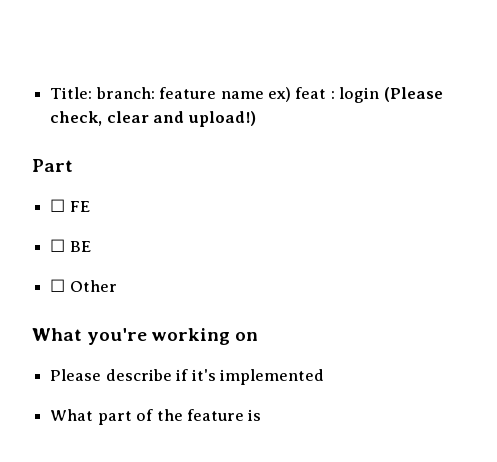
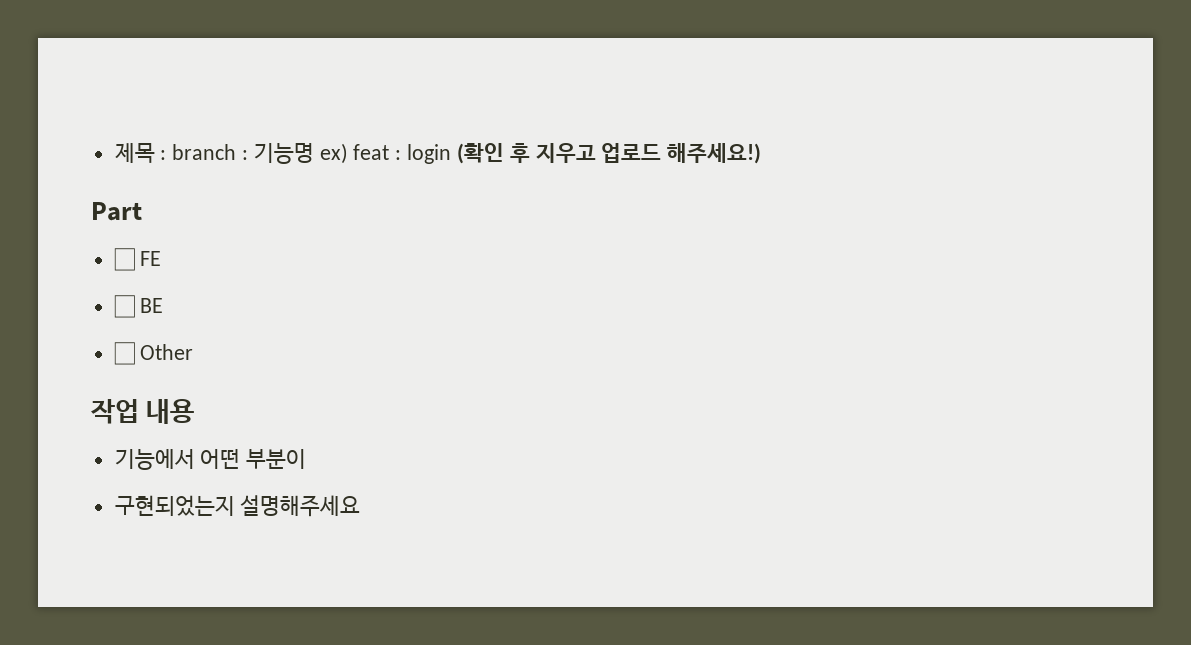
- Title: branch: feature name ex) feat : login (Please check, clear and upload!)
+ 제목 : branch : 기능명 ex) feat : login (확인 후 지우고 업로드 해주세요!)
- What you're working on
- Please describe if it's implemented
- What part of the feature is
+ 작업 내용
+ 기능에서 어떤 부분이
+ 구현되었는지 설명해주세요

